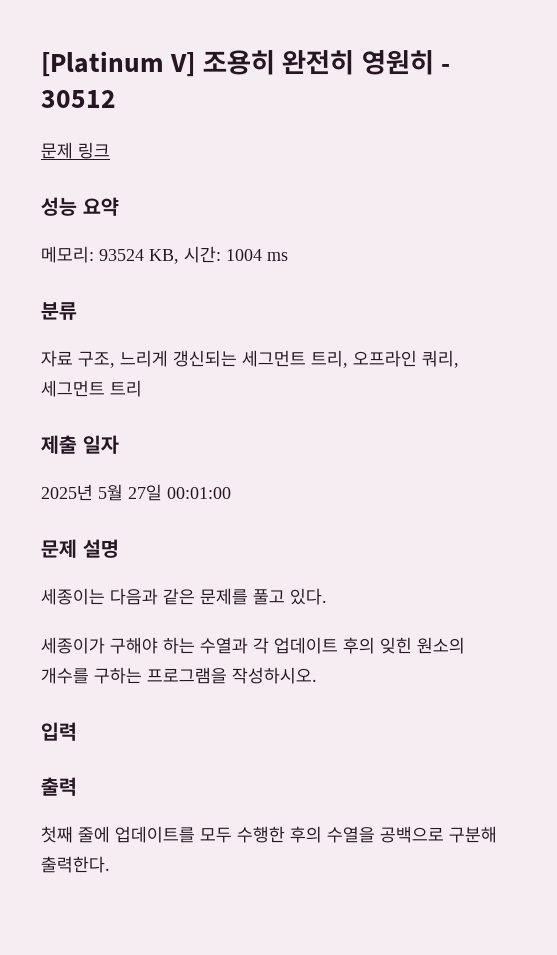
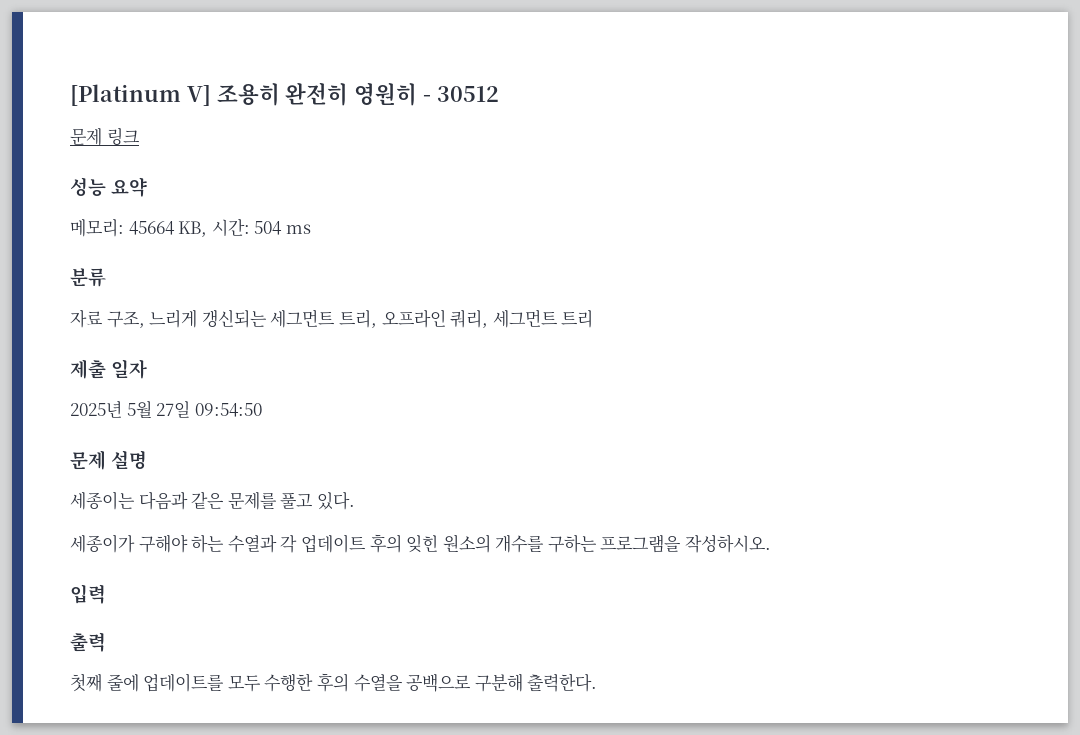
- 메모리: 93524 KB, 시간: 1004 ms
+ 메모리: 45664 KB, 시간: 504 ms
- 2025년 5월 27일 00:01:00
+ 2025년 5월 27일 09:54:50

